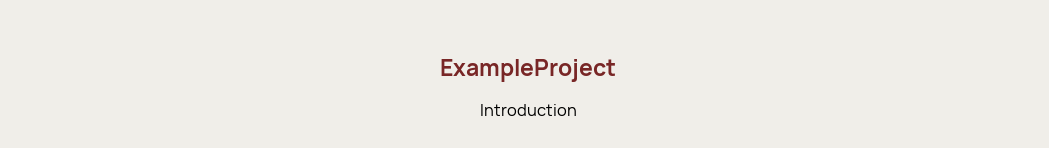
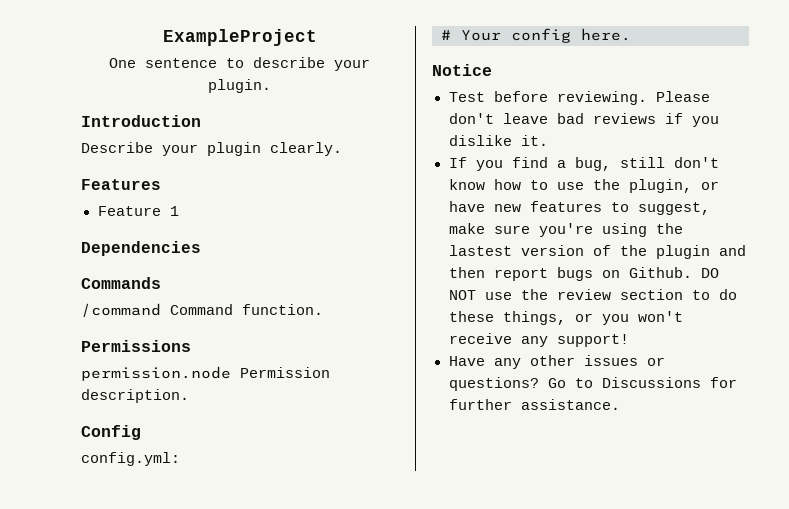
+ One sentence to describe your plugin.
  Introduction
+ Describe your plugin clearly.
+ Features
+ Feature 1
+ Dependencies
+ Commands
+ /command Command function.
+ Permissions
+ permission.node Permission description.
+ Config
+ config.yml:
+ # Your config here.
+ Notice
+ Test before reviewing. Please don't leave bad reviews if you dislike it.
+ If you find a bug, still don't know how to use the plugin, or have new features to suggest, make sure you're using the lastest version of the plugin and then report bugs on Github. DO NOT use the review section to do these things, or you won't receive any support!
+ Have any other issues or questions? Go to Discussions for further assistance.

